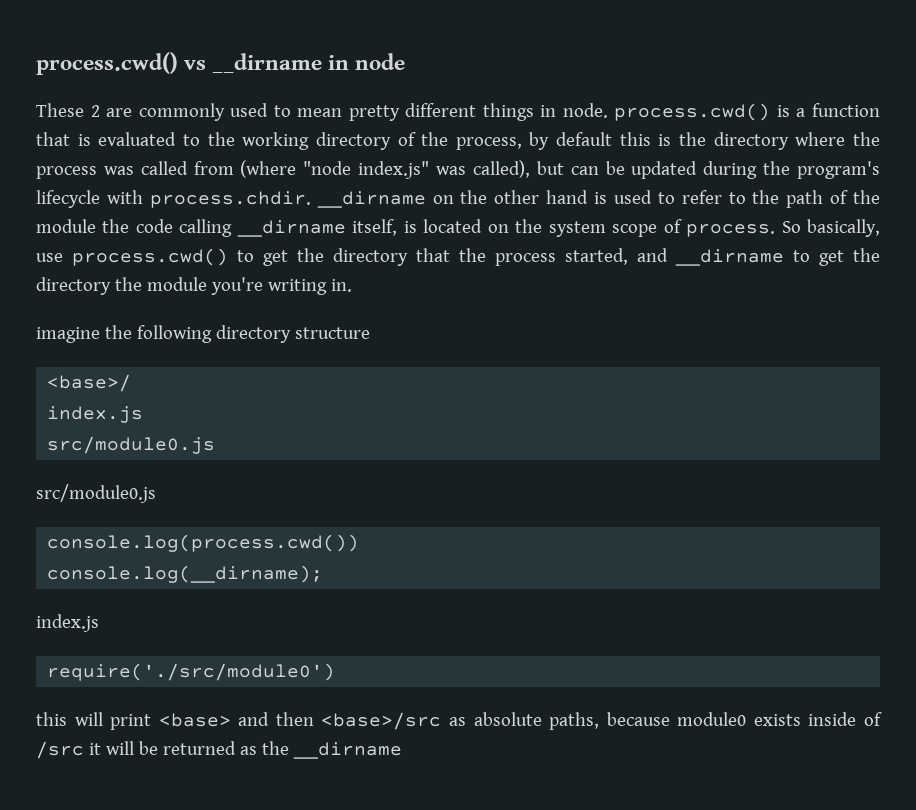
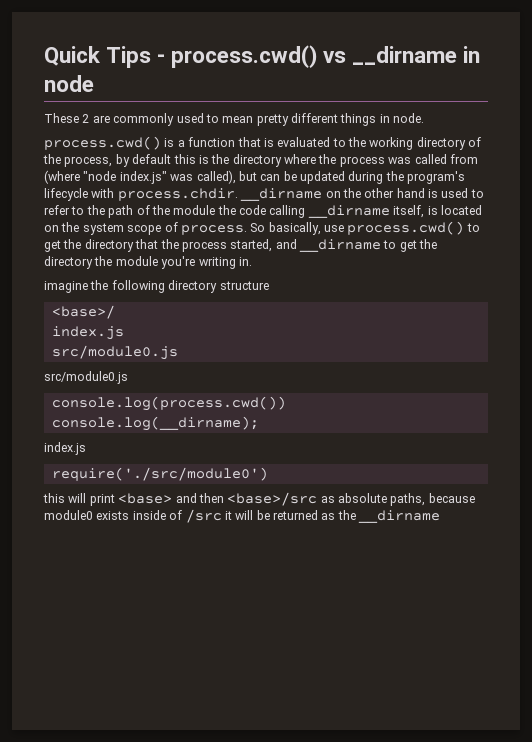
- process.cwd() vs __dirname in node
+ Quick Tips - process.cwd() vs __dirname in node
- These 2 are commonly used to mean pretty different things in node. process.cwd() is a function that is evaluated to the working directory of the process, by default this is the directory where the process was called from (where "node index.js" was called), but can be updated during the program's lifecycle with process.chdir. __dirname on the other hand is used to refer to the path of the module the code calling __dirname itself, is located on the system scope of process.
+ These 2 are commonly used to mean pretty different things in node.
+ process.cwd() is a function that is evaluated to the working directory of the process, by default this is the directory where the process was called from (where "node index.js" was called), but can be updated during the program's lifecycle with process.chdir. __dirname on the other hand is used to refer to the path of the module the code calling __dirname itself, is located on the system scope of process.

